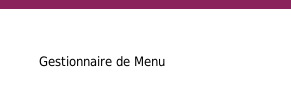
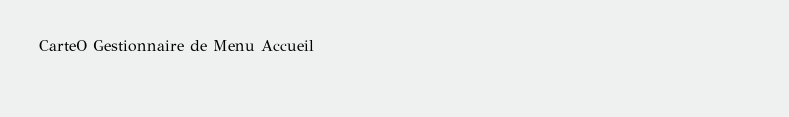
- Gestionnaire de Menu
+ CarteO Gestionnaire de Menu Accueil

